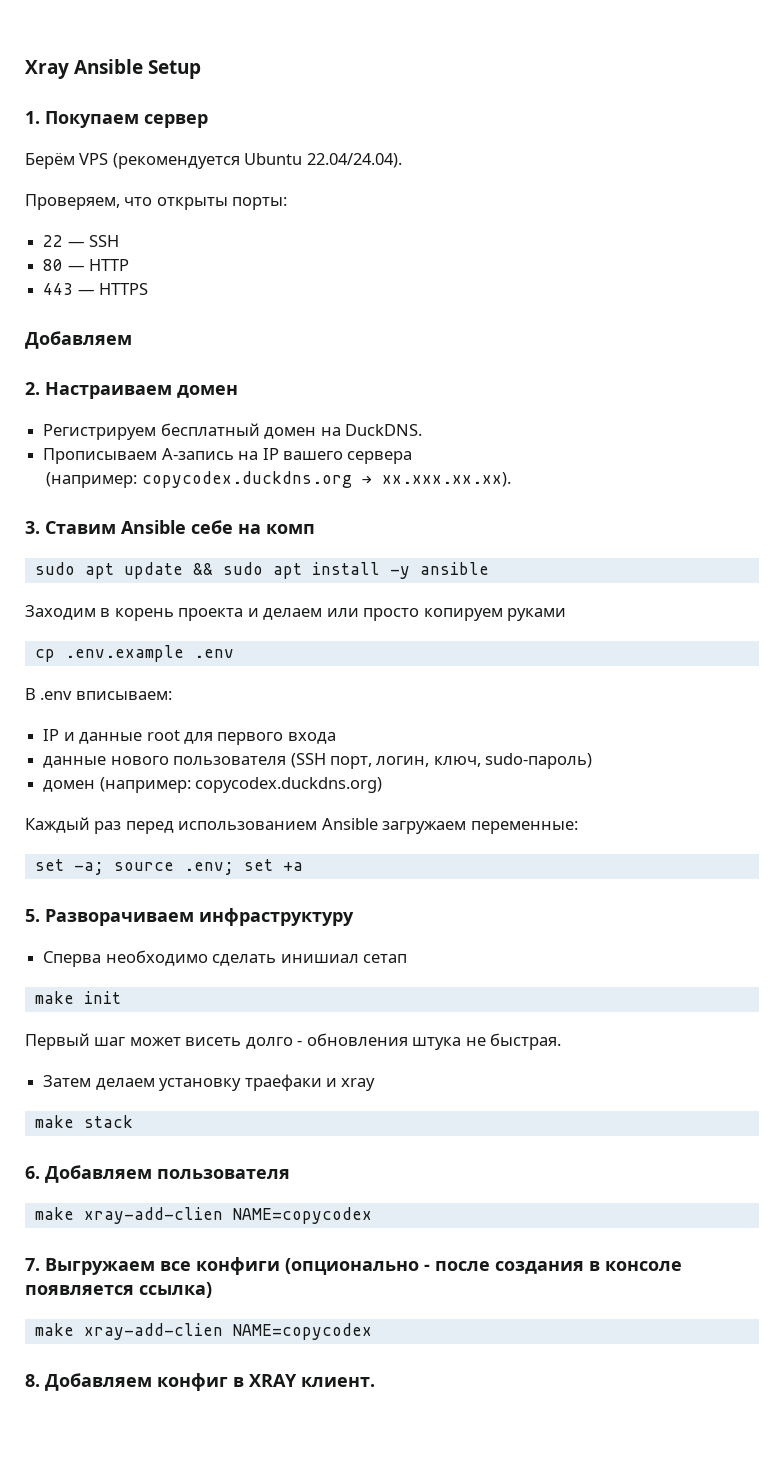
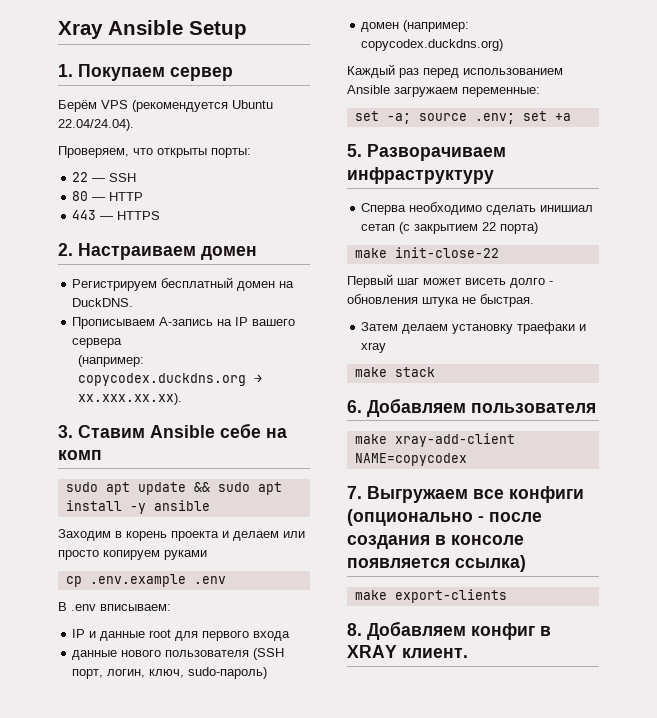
  443 — HTTPS
- Добавляем
- Сперва необходимо сделать инишиал сетап
- make init
+ Сперва необходимо сделать инишиал сетап (с закрытием 22 порта)
+ make init-close-22
  6. Добавляем пользователя
- make xray-add-clien NAME=copycodex
+ make xray-add-client NAME=copycodex
  7. Выгружаем все конфиги (опционально - после создания в консоле появляется ссылка)
- make xray-add-clien NAME=copycodex
+ make export-clients

